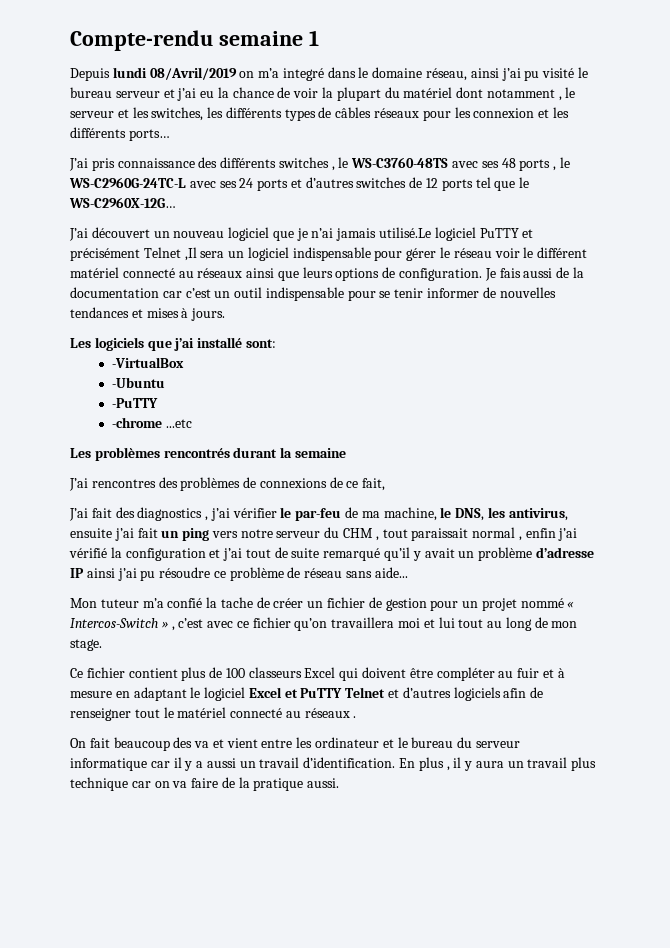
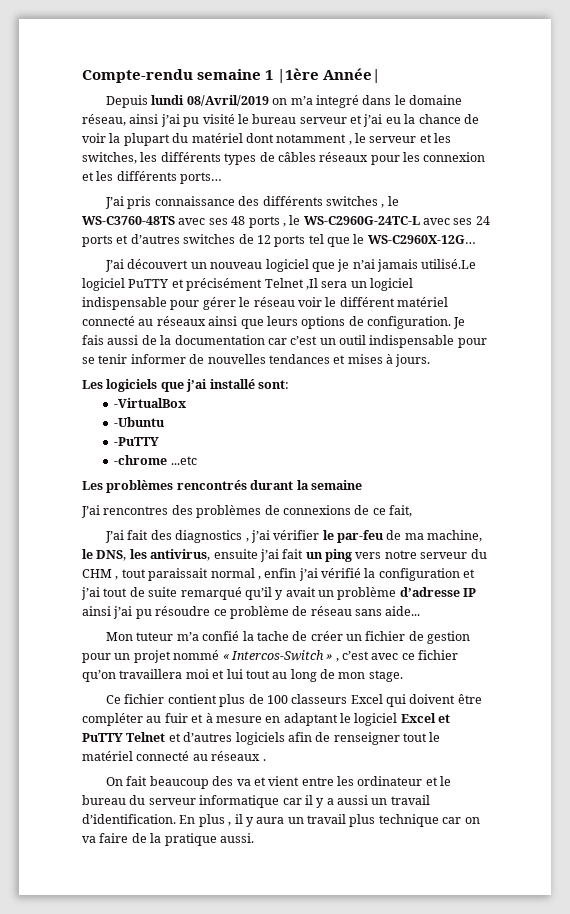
- Compte-rendu semaine 1
+ Compte-rendu semaine 1 |1ère Année|

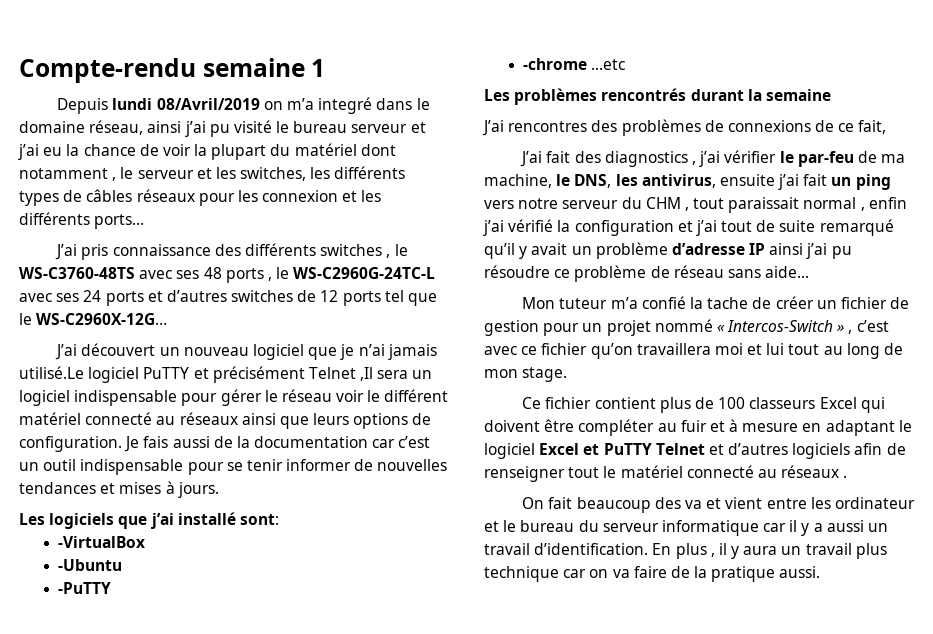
- Compte-rendu semaine 1 |1ère Année|
+ Compte-rendu semaine 1

